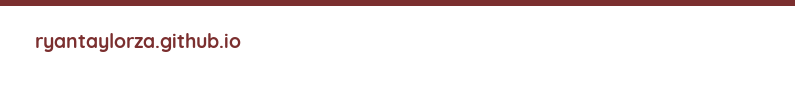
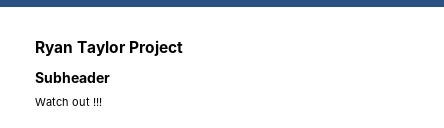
- ryantaylorza.github.io
+ Ryan Taylor Project
+ Subheader
+ Watch out !!!

